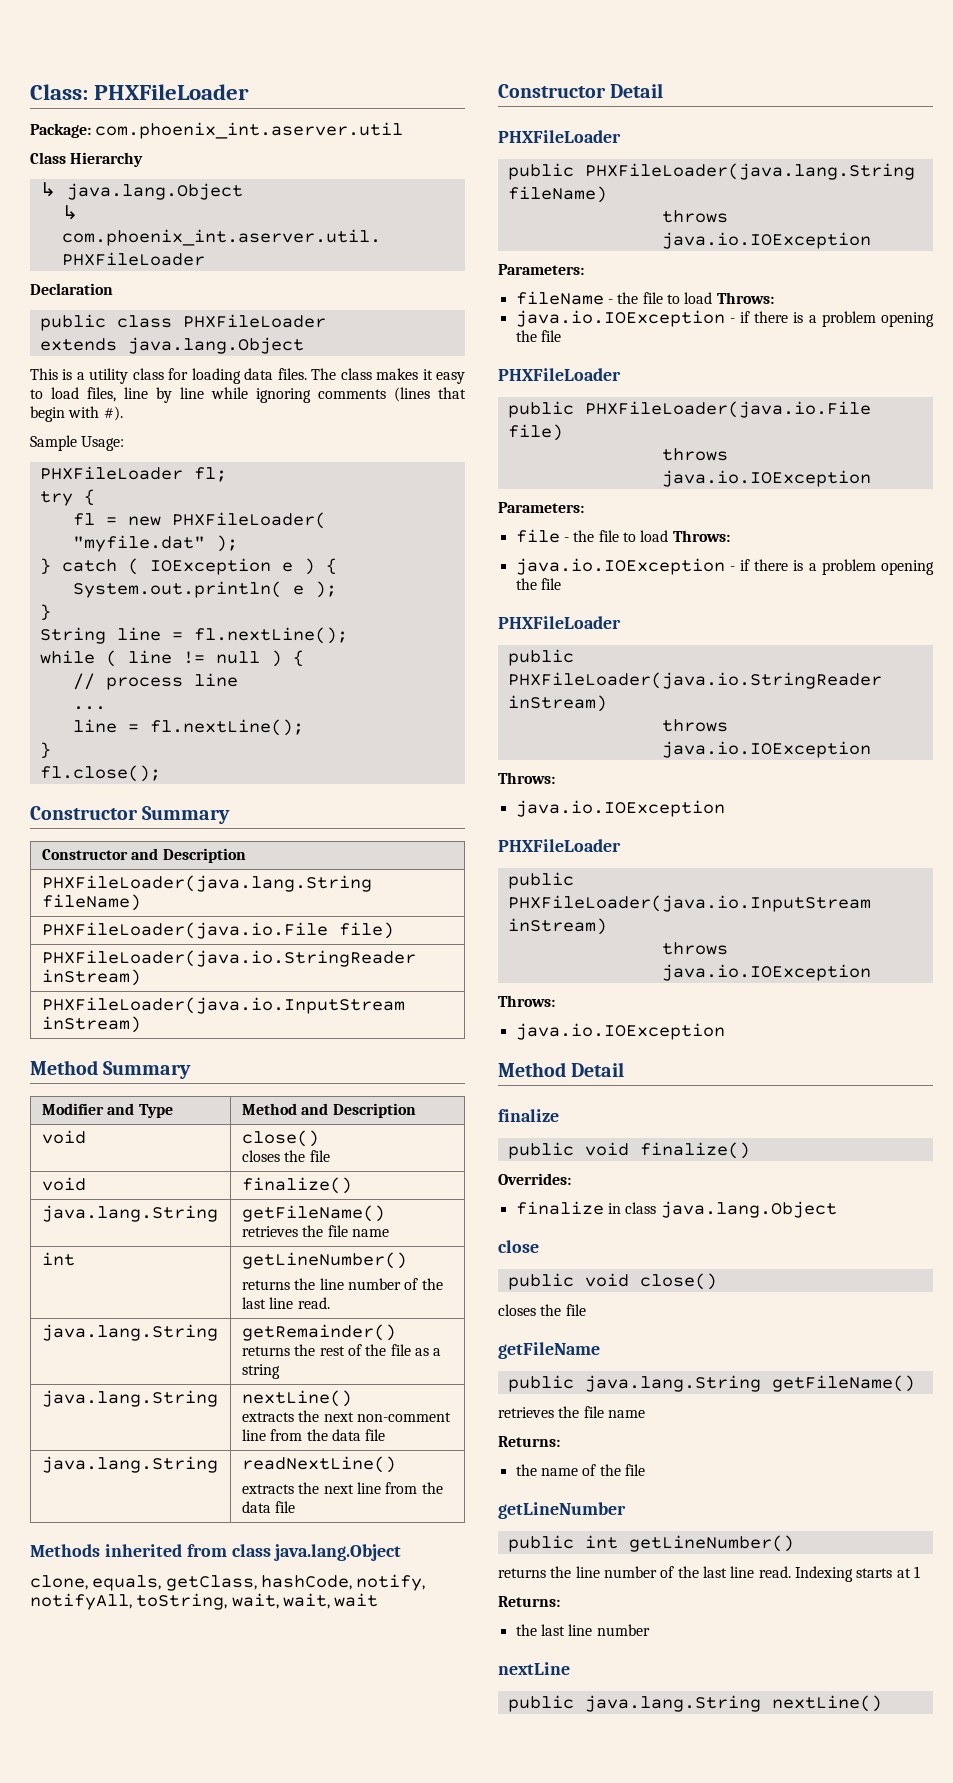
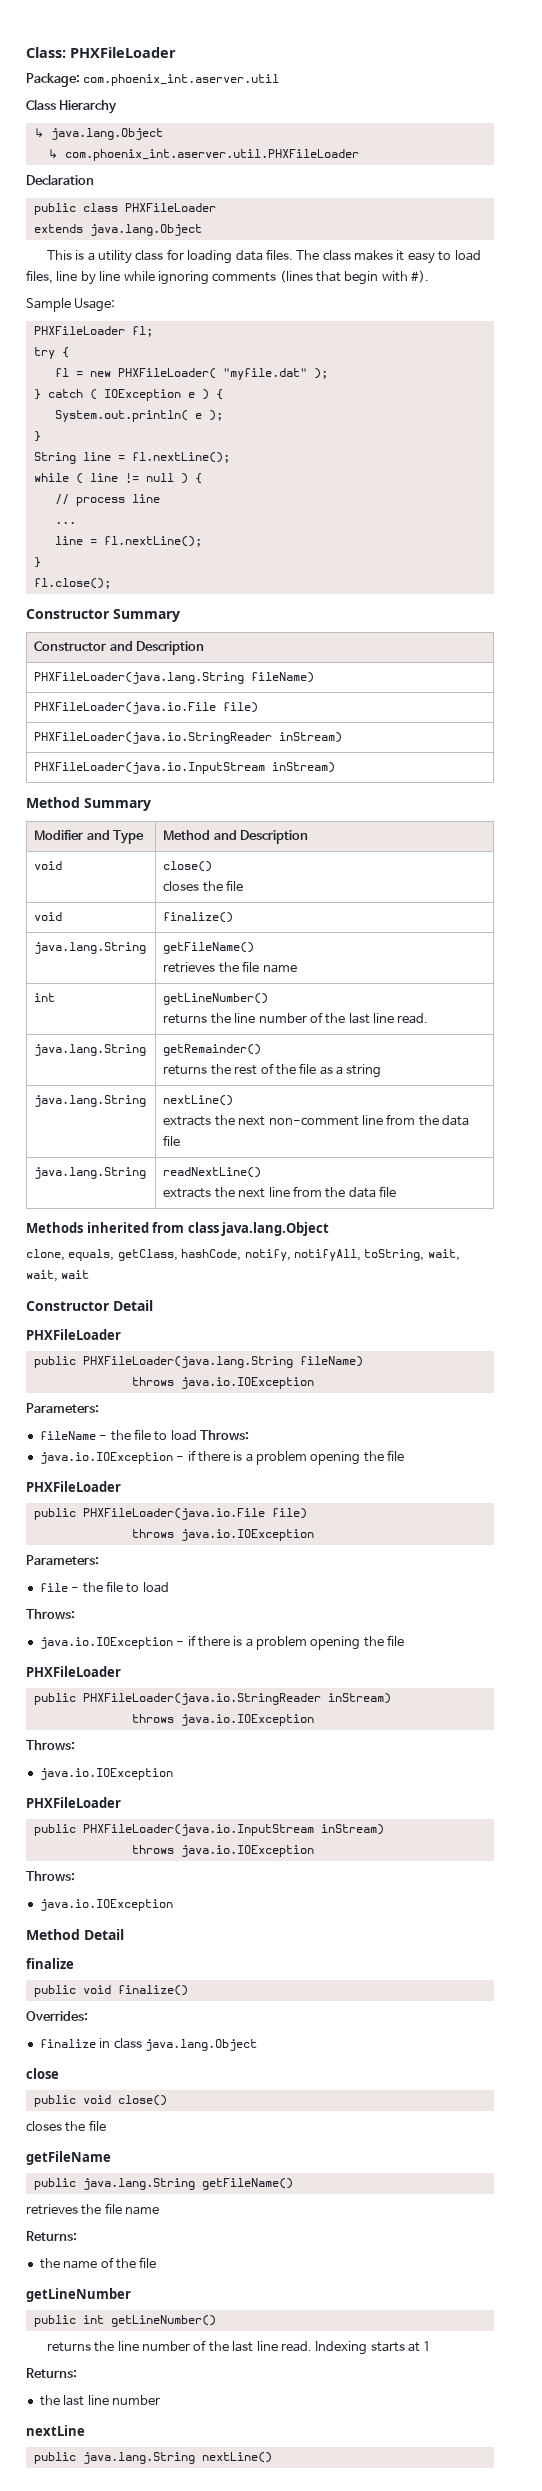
- file - the file to load Throws:
+ file - the file to load
+ Throws:

